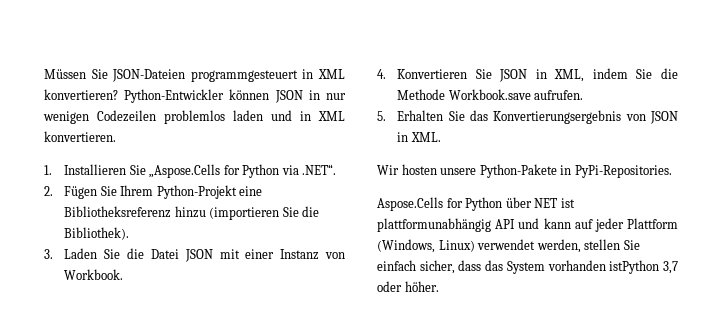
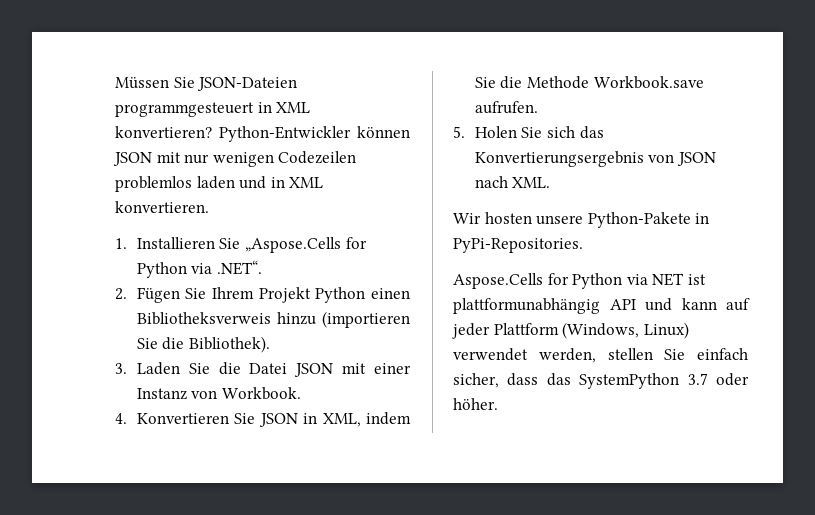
- Python-Entwickler können JSON in nur wenigen Codezeilen problemlos laden und in XML konvertieren.
+ Python-Entwickler können JSON mit nur wenigen Codezeilen problemlos laden und in XML konvertieren.
- 2. Fügen Sie Ihrem Python-Projekt eine Bibliotheksreferenz hinzu (importieren Sie die Bibliothek).
+ 2. Fügen Sie Ihrem Projekt Python einen Bibliotheksverweis hinzu (importieren Sie die Bibliothek).
- 5. Erhalten Sie das Konvertierungsergebnis von JSON in XML.
+ 5. Holen Sie sich das Konvertierungsergebnis von JSON nach XML.
- Aspose.Cells for Python über NET ist plattformunabhängig API und kann auf jeder Plattform (Windows, Linux) verwendet werden, stellen Sie einfach sicher, dass das System vorhanden istPython 3,7 oder höher.
+ Aspose.Cells for Python via NET ist plattformunabhängig API und kann auf jeder Plattform (Windows, Linux) verwendet werden, stellen Sie einfach sicher, dass das SystemPython 3.7 oder höher.

